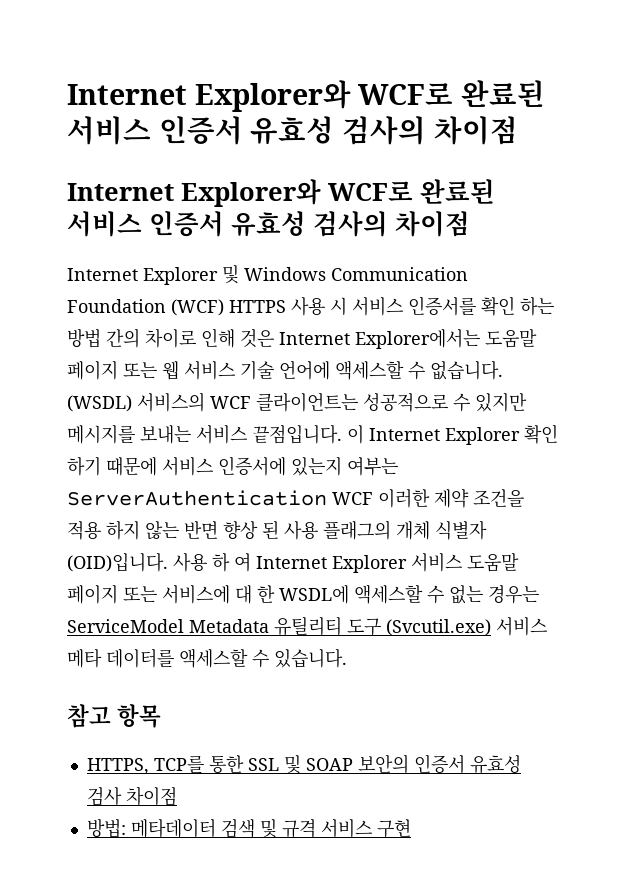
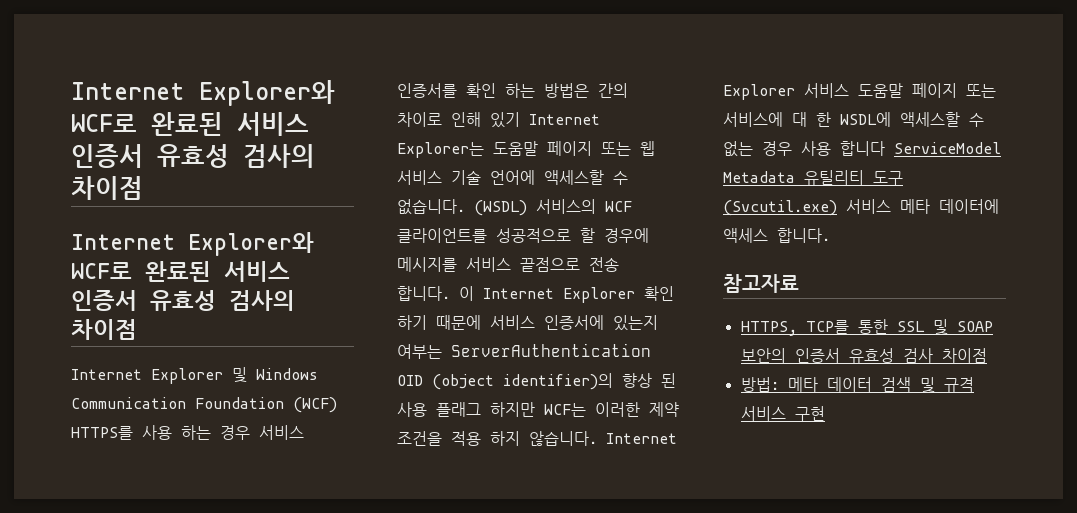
- Internet Explorer 및 Windows Communication Foundation (WCF) HTTPS 사용 시 서비스 인증서를 확인 하는 방법 간의 차이로 인해 것은 Internet Explorer에서는 도움말 페이지 또는 웹 서비스 기술 언어에 액세스할 수 없습니다.
+ Internet Explorer 및 Windows Communication Foundation (WCF) HTTPS를 사용 하는 경우 서비스 인증서를 확인 하는 방법은 간의 차이로 인해 있기 Internet Explorer는 도움말 페이지 또는 웹 서비스 기술 언어에 액세스할 수 없습니다.
- (WSDL) 서비스의 WCF 클라이언트는 성공적으로 수 있지만 메시지를 보내는 서비스 끝점입니다.
+ (WSDL) 서비스의 WCF 클라이언트를 성공적으로 할 경우에 메시지를 서비스 끝점으로 전송 합니다.
- 이 Internet Explorer 확인 하기 때문에 서비스 인증서에 있는지 여부는 ServerAuthentication WCF 이러한 제약 조건을 적용 하지 않는 반면 향상 된 사용 플래그의 개체 식별자 (OID)입니다. 사용 하 여 Internet Explorer 서비스 도움말 페이지 또는 서비스에 대 한 WSDL에 액세스할 수 없는 경우는 ServiceModel Metadata 유틸리티 도구 (Svcutil.exe) 서비스 메타 데이터를 액세스할 수 있습니다.
- 참고 항목
+ 이 Internet Explorer 확인 하기 때문에 서비스 인증서에 있는지 여부는 ServerAuthentication OID (object identifier)의 향상 된 사용 플래그 하지만 WCF는 이러한 제약 조건을 적용 하지 않습니다. Internet Explorer 서비스 도움말 페이지 또는 서비스에 대 한 WSDL에 액세스할 수 없는 경우 사용 합니다 ServiceModel Metadata 유틸리티 도구 (Svcutil.exe) 서비스 메타 데이터에 액세스 합니다.
+ 참고자료
- 방법: 메타데이터 검색 및 규격 서비스 구현
+ 방법: 메타 데이터 검색 및 규격 서비스 구현

